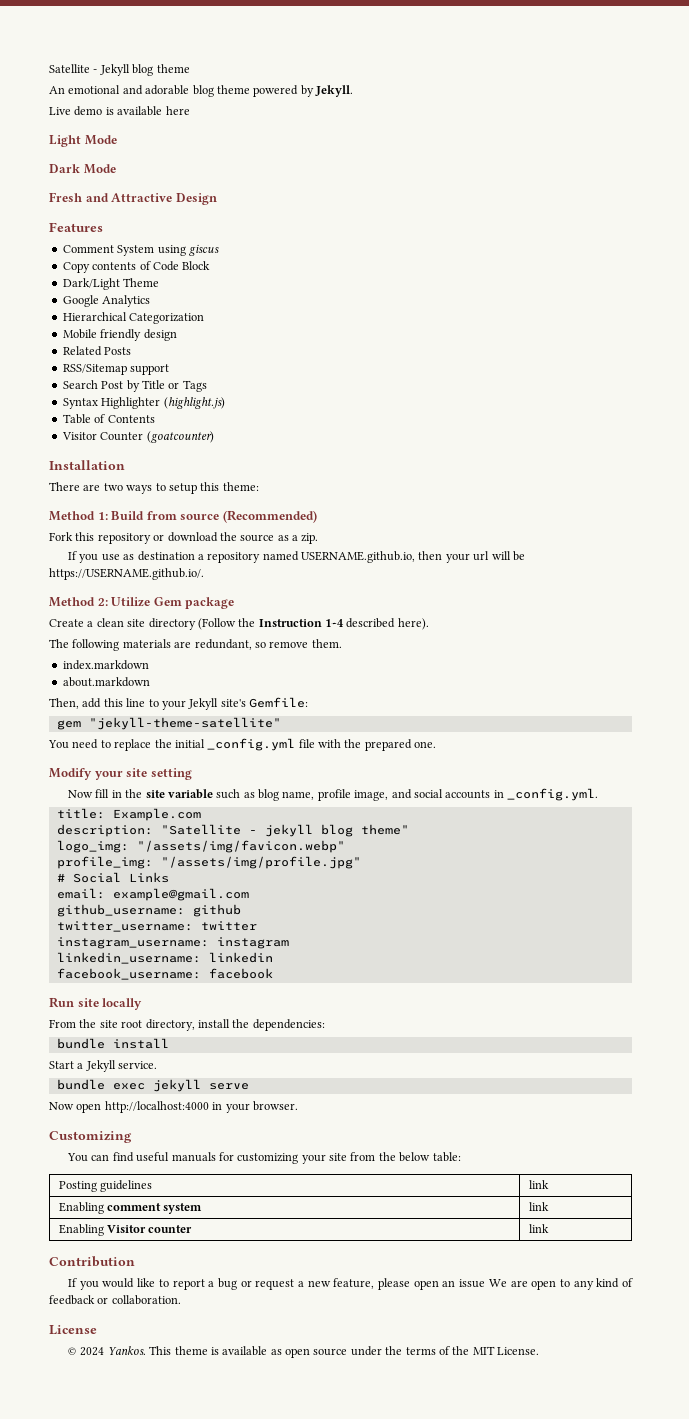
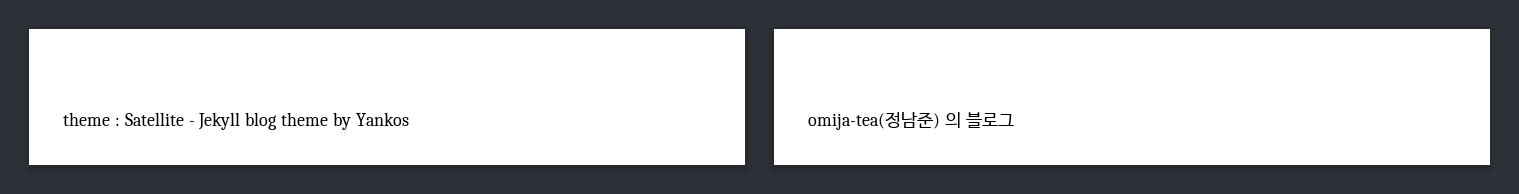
- Satellite - Jekyll blog theme
- An emotional and adorable blog theme powered by Jekyll.
- Live demo is available here
- Light Mode
- Dark Mode
- Fresh and Attractive Design
- Features
- Comment System using giscus
- Copy contents of Code Block
- Dark/Light Theme
- Google Analytics
- Hierarchical Categorization
- Mobile friendly design
- Related Posts
- RSS/Sitemap support
- Search Post by Title or Tags
- Syntax Highlighter (highlight.js)
- Table of Contents
- Visitor Counter (goatcounter)
- Installation
- There are two ways to setup this theme:
- Method 1: Build from source (Recommended)
- Fork this repository or download the source as a zip.
- If you use as destination a repository named USERNAME.github.io, then your url will be https://USERNAME.github.io/.
- Method 2: Utilize Gem package
- Create a clean site directory (Follow the Instruction 1~4 described here).
- The following materials are redundant, so remove them.
- index.markdown
- about.markdown
- Then, add this line to your Jekyll site's Gemfile:
- gem "jekyll-theme-satellite"
- You need to replace the initial _config.yml file with the prepared one.
- Modify your site setting
- Now fill in the site variable such as blog name, profile image, and social accounts in _config.yml.
- title: Example.com
- description: "Satellite - jekyll blog theme"
- logo_img: "/assets/img/favicon.webp"
- profile_img: "/assets/img/profile.jpg"
- # Social Links
- email: example@gmail.com
- github_username: github
- twitter_username: twitter
- instagram_username: instagram
- linkedin_username: linkedin
- facebook_username: facebook
- Run site locally
- From the site root directory, install the dependencies:
- bundle install
- Start a Jekyll service.
- bundle exec jekyll serve
- Now open http://localhost:4000 in your browser.
- Customizing
- You can find useful manuals for customizing your site from the below table:
- Posting guidelines | link
- Enabling comment system | link
- Enabling Visitor counter | link
- Contribution
- If you would like to report a bug or request a new feature, please open an issue We are open to any kind of feedback or collaboration.
- License
- © 2024 Yankos. This theme is available as open source under the terms of the MIT License.
+ theme : Satellite - Jekyll blog theme by Yankos
+ omija-tea(정남준) 의 블로그

